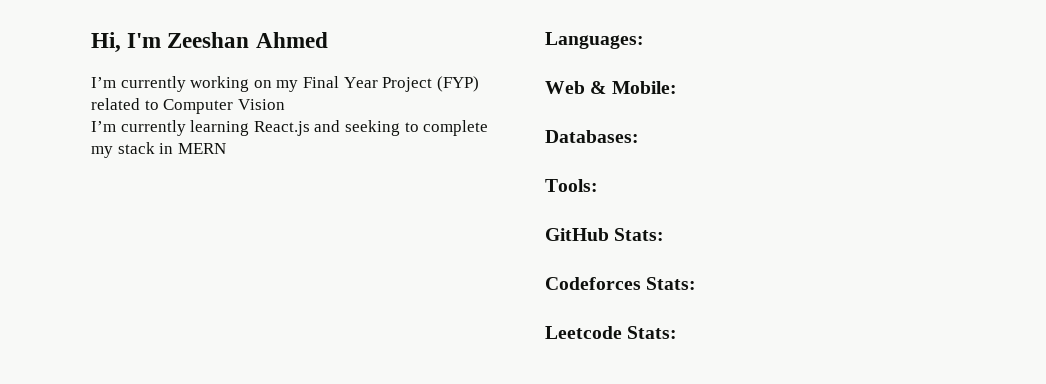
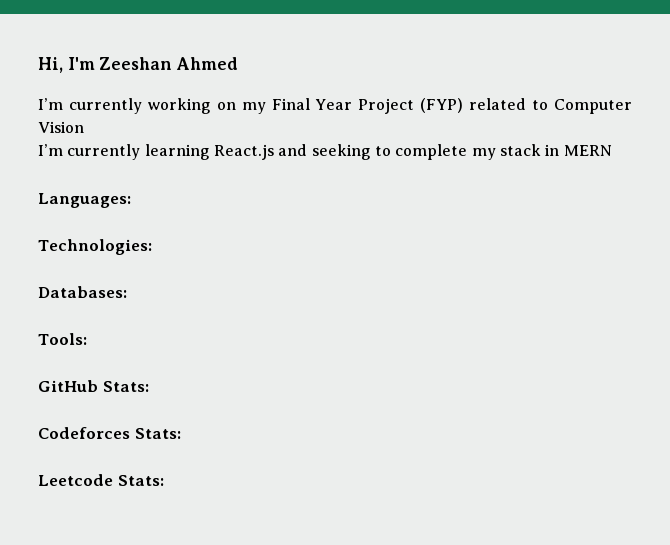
- Web & Mobile:
+ Technologies:

